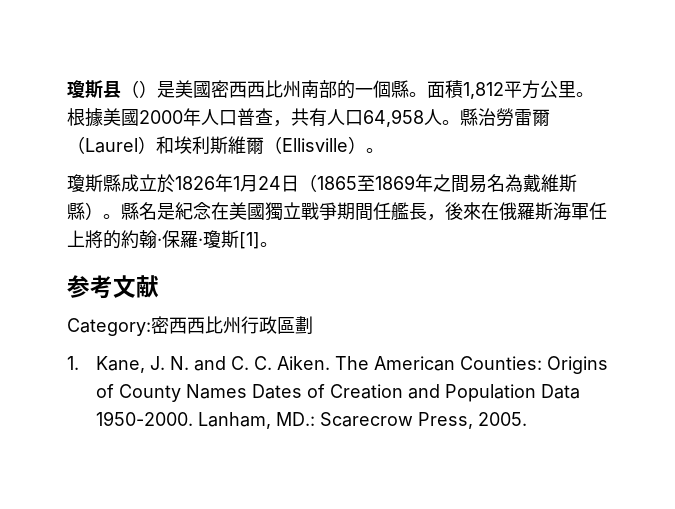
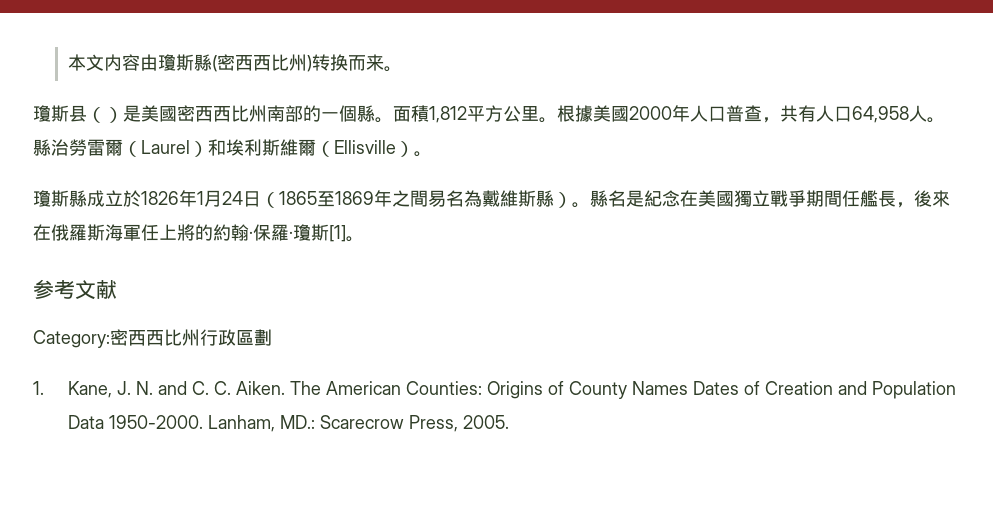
+ 本文内容由瓊斯縣(密西西比州)转换而来。

